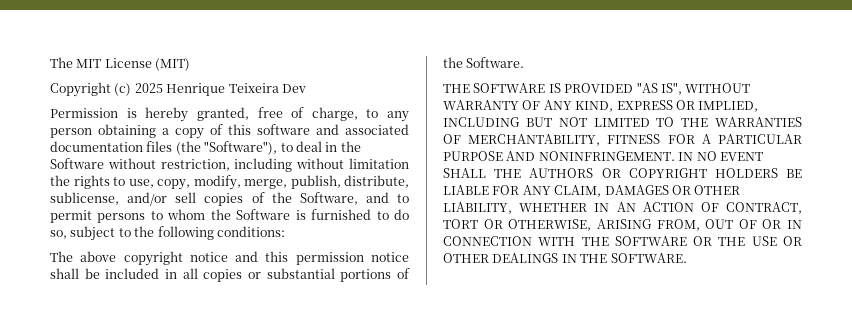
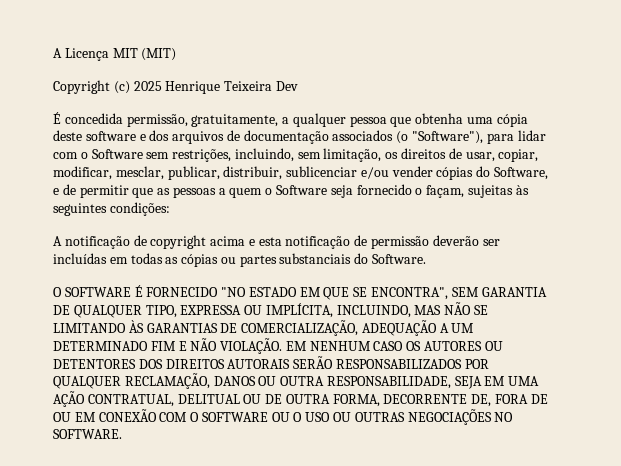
- The MIT License (MIT)
+ A Licença MIT (MIT)
- Permission is hereby granted, free of charge, to any person obtaining a copy of this software and associated documentation files (the "Software"), to deal in the Software without restriction, including without limitation the rights to use, copy, modify, merge, publish, distribute, sublicense, and/or sell copies of the Software, and to permit persons to whom the Software is furnished to do so, subject to the following conditions:
- The above copyright notice and this permission notice shall be included in all copies or substantial portions of the Software.
- THE SOFTWARE IS PROVIDED "AS IS", WITHOUT WARRANTY OF ANY KIND, EXPRESS OR IMPLIED, INCLUDING BUT NOT LIMITED TO THE WARRANTIES OF MERCHANTABILITY, FITNESS FOR A PARTICULAR PURPOSE AND NONINFRINGEMENT. IN NO EVENT SHALL THE AUTHORS OR COPYRIGHT HOLDERS BE LIABLE FOR ANY CLAIM, DAMAGES OR OTHER LIABILITY, WHETHER IN AN ACTION OF CONTRACT, TORT OR OTHERWISE, ARISING FROM, OUT OF OR IN CONNECTION WITH THE SOFTWARE OR THE USE OR OTHER DEALINGS IN THE SOFTWARE.
+ É concedida permissão, gratuitamente, a qualquer pessoa que obtenha uma cópia deste software e dos arquivos de documentação associados (o "Software"), para lidar com o Software sem restrições, incluindo, sem limitação, os direitos de usar, copiar, modificar, mesclar, publicar, distribuir, sublicenciar e/ou vender cópias do Software, e de permitir que as pessoas a quem o Software seja fornecido o façam, sujeitas às seguintes condições:
+ A notificação de copyright acima e esta notificação de permissão deverão ser incluídas em todas as cópias ou partes substanciais do Software.
+ O SOFTWARE É FORNECIDO "NO ESTADO EM QUE SE ENCONTRA", SEM GARANTIA DE QUALQUER TIPO, EXPRESSA OU IMPLÍCITA, INCLUINDO, MAS NÃO SE LIMITANDO ÀS GARANTIAS DE COMERCIALIZAÇÃO, ADEQUAÇÃO A UM DETERMINADO FIM E NÃO VIOLAÇÃO. EM NENHUM CASO OS AUTORES OU DETENTORES DOS DIREITOS AUTORAIS SERÃO RESPONSABILIZADOS POR QUALQUER RECLAMAÇÃO, DANOS OU OUTRA RESPONSABILIDADE, SEJA EM UMA AÇÃO CONTRATUAL, DELITUAL OU DE OUTRA FORMA, DECORRENTE DE, FORA DE OU EM CONEXÃO COM O SOFTWARE OU O USO OU OUTRAS NEGOCIAÇÕES NO SOFTWARE.

